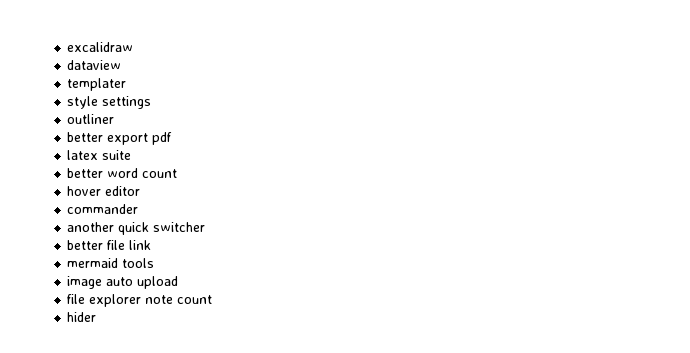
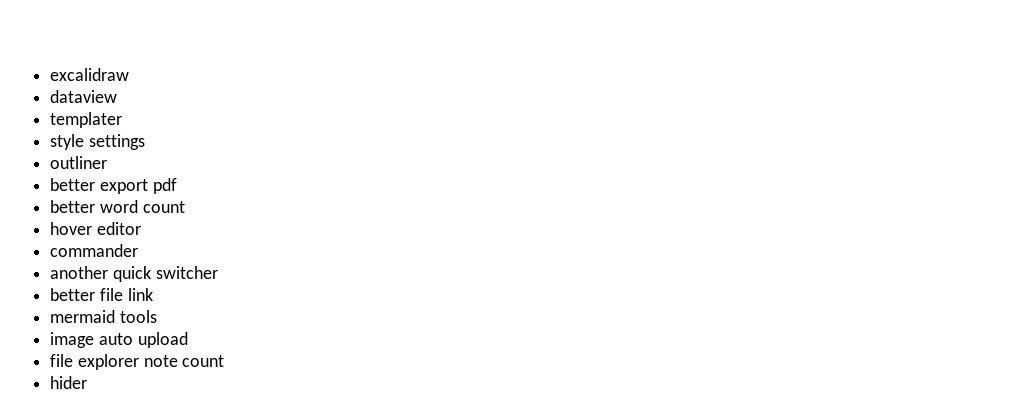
- latex suite

